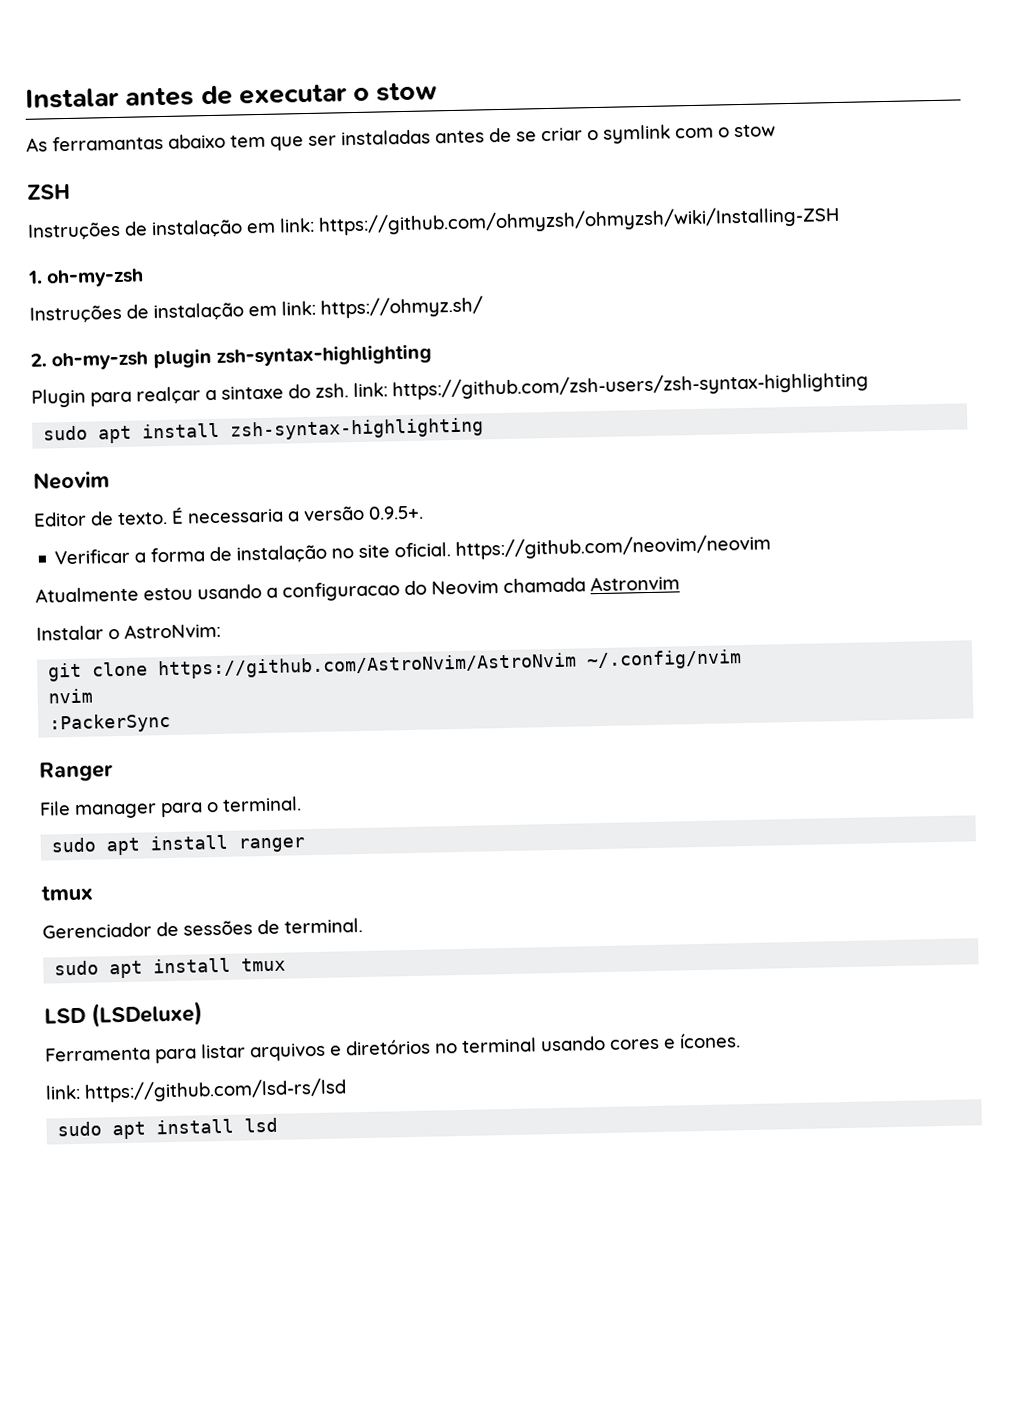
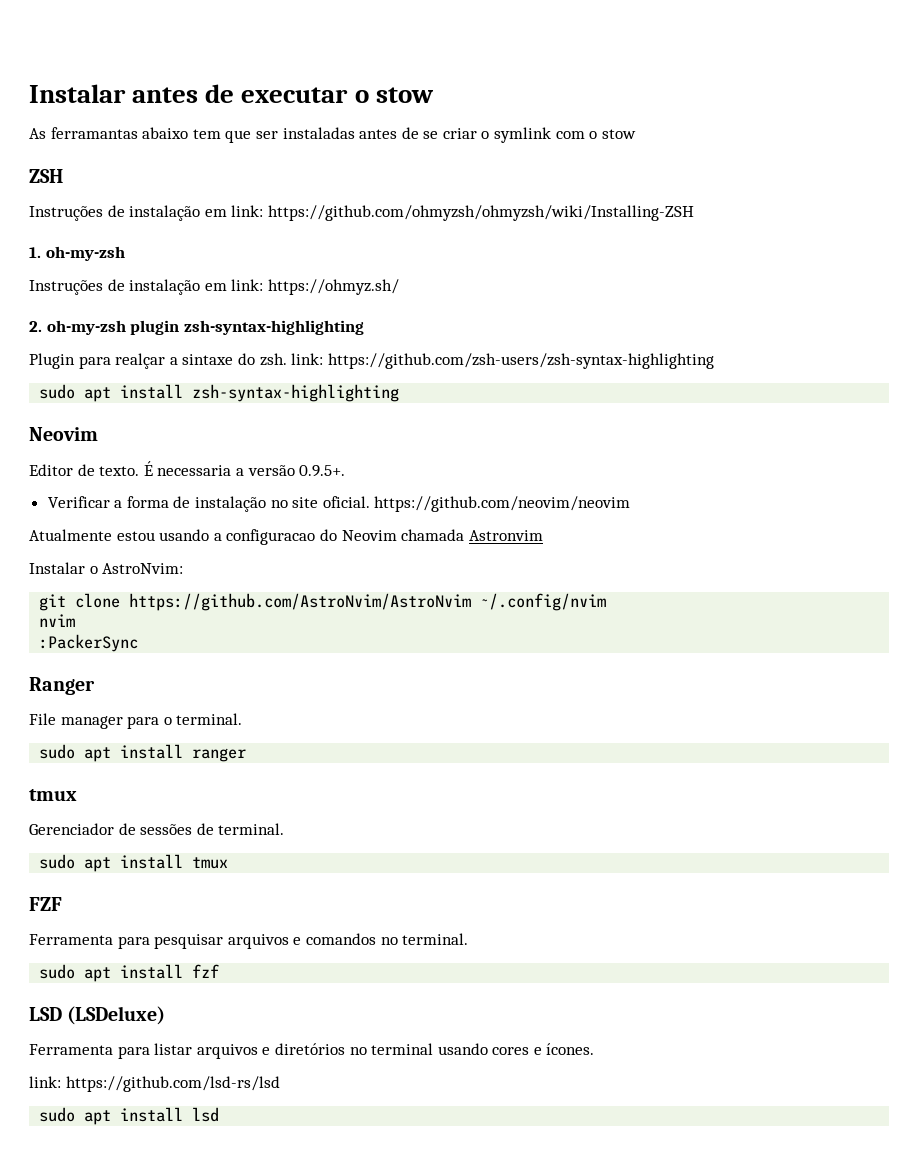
+ FZF
+ Ferramenta para pesquisar arquivos e comandos no terminal.
+ sudo apt install fzf

